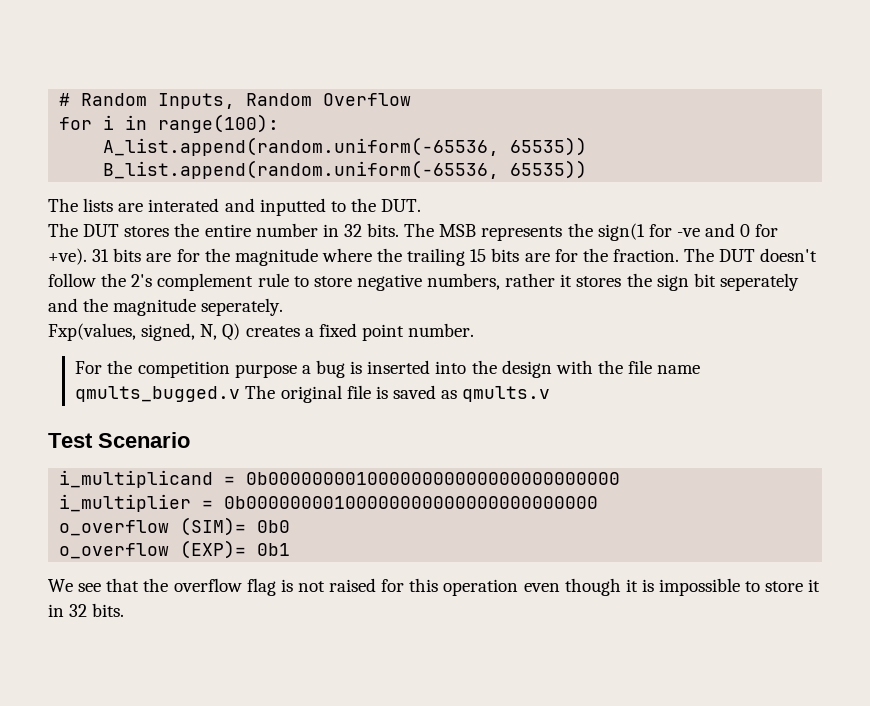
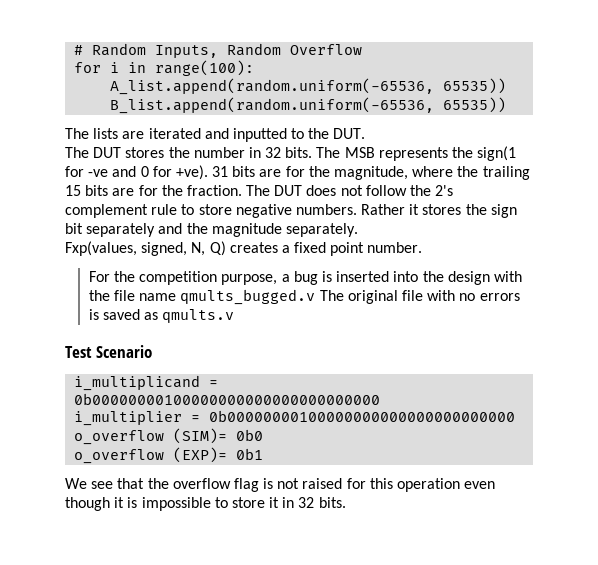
- The lists are interated and inputted to the DUT.
+ The lists are iterated and inputted to the DUT.
- The DUT stores the entire number in 32 bits.
+ The DUT stores the number in 32 bits.
- 31 bits are for the magnitude where the trailing 15 bits are for the fraction.
+ 31 bits are for the magnitude, where the trailing 15 bits are for the fraction.
- The DUT doesn't follow the 2's complement rule to store negative numbers, rather it stores the sign bit seperately and the magnitude seperately.
+ The DUT does not follow the 2's complement rule to store negative numbers. Rather it stores the sign bit separately and the magnitude separately.
- For the competition purpose a bug is inserted into the design with the file name qmults_bugged.v The original file is saved as qmults.v
+ For the competition purpose, a bug is inserted into the design with the file name qmults_bugged.v The original file with no errors is saved as qmults.v

